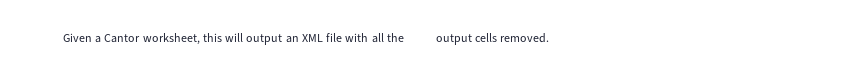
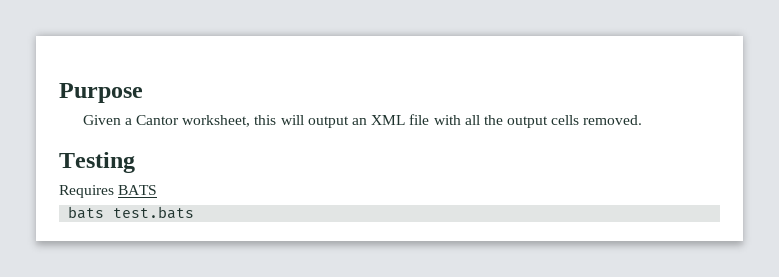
+ Purpose
+ Testing
+ Requires BATS
+ bats test.bats

